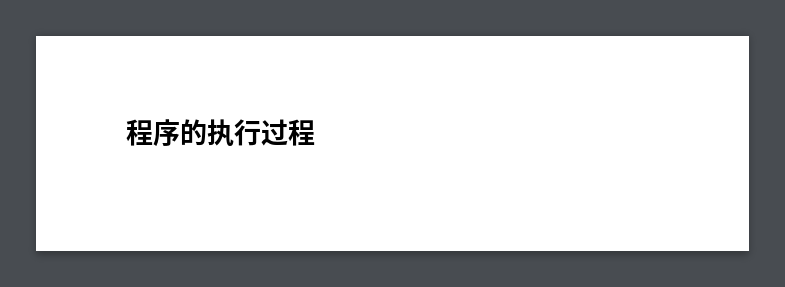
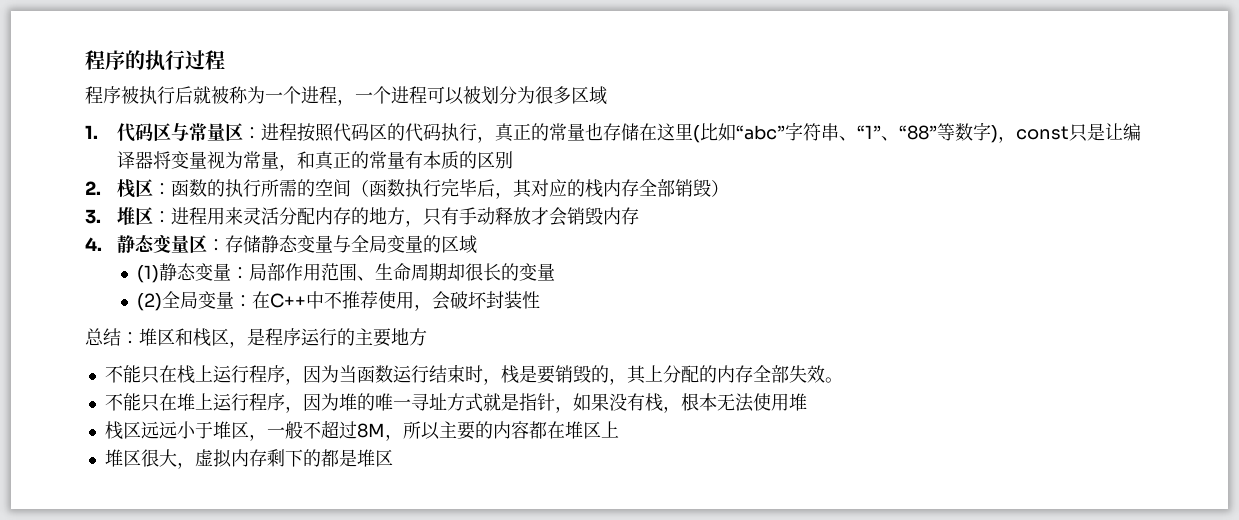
+ 程序被执行后就被称为一个进程，一个进程可以被划分为很多区域
+ 1.代码区与常量区：进程按照代码区的代码执行，真正的常量也存储在这里(比如“abc”字符串、“1”、“88”等数字)，const只是让编译器将变量视为常量，和真正的常量有本质的区别
+ 2.栈区：函数的执行所需的空间（函数执行完毕后，其对应的栈内存全部销毁）
+ 3.堆区：进程用来灵活分配内存的地方，只有手动释放才会销毁内存
+ 4.静态变量区：存储静态变量与全局变量的区域
+ (1)静态变量：局部作用范围、生命周期却很长的变量
+ (2)全局变量：在C++中不推荐使用，会破坏封装性
+ 总结：堆区和栈区，是程序运行的主要地方
+ 不能只在栈上运行程序，因为当函数运行结束时，栈是要销毁的，其上分配的内存全部失效。
+ 不能只在堆上运行程序，因为堆的唯一寻址方式就是指针，如果没有栈，根本无法使用堆
+ 栈区远远小于堆区，一般不超过8M，所以主要的内容都在堆区上
+ 堆区很大，虚拟内存剩下的都是堆区

